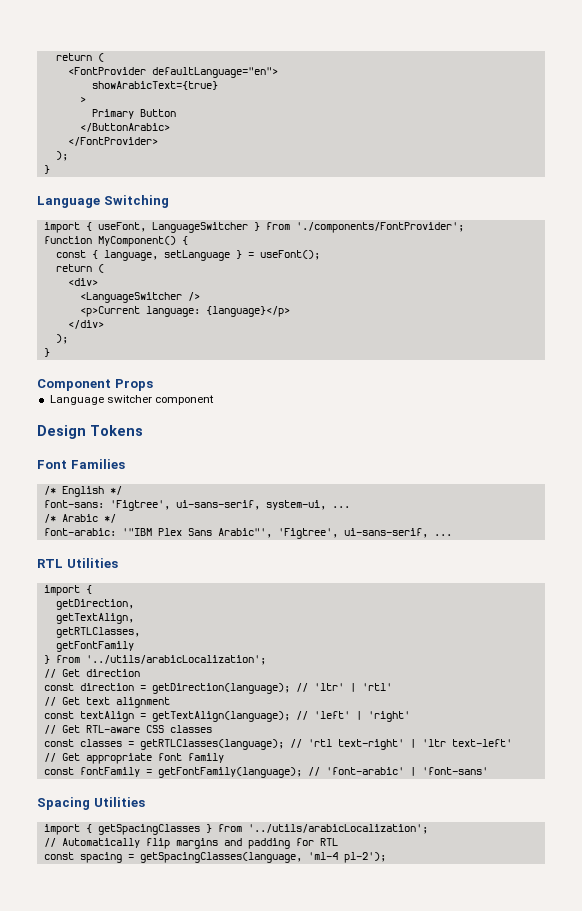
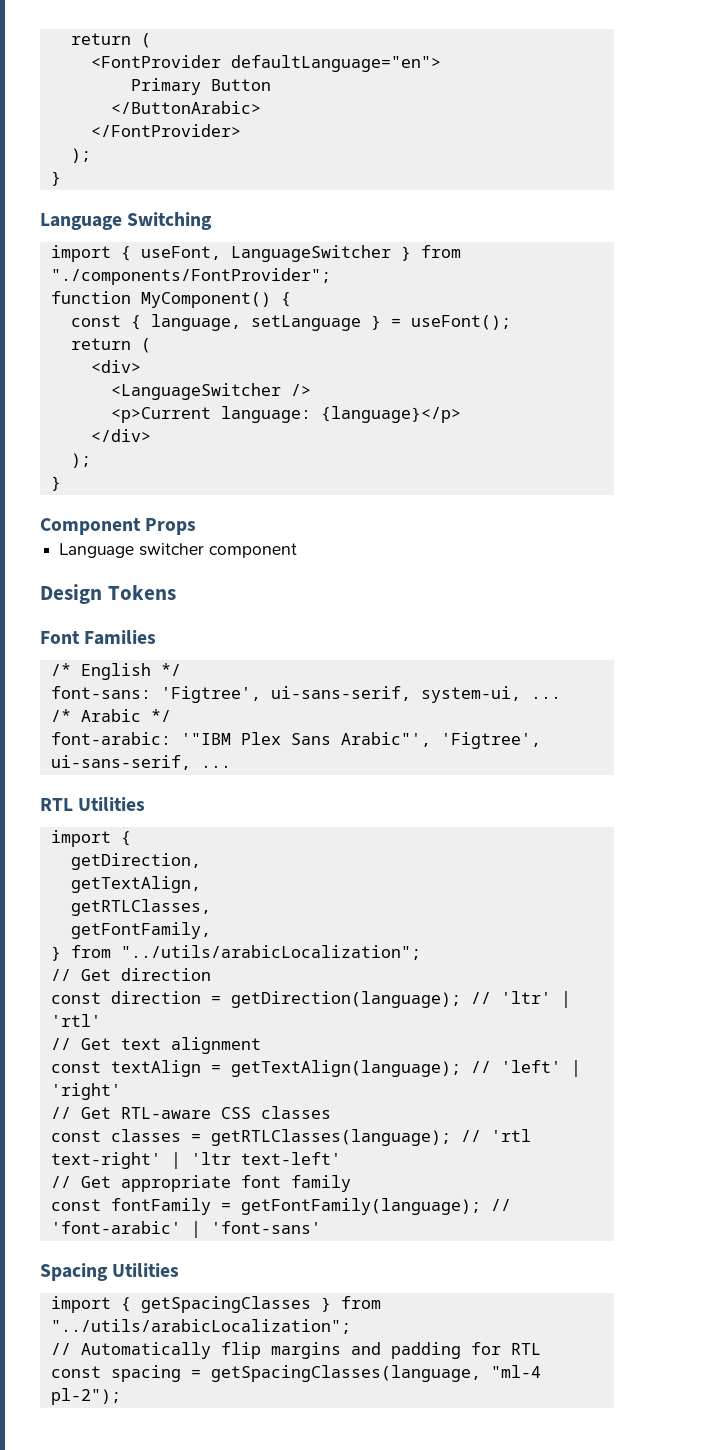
- showArabicText={true}
- >
- import { useFont, LanguageSwitcher } from './components/FontProvider';
+ import { useFont, LanguageSwitcher } from "./components/FontProvider";
- getFontFamily
- } from '../utils/arabicLocalization';
+ getFontFamily,
+ } from "../utils/arabicLocalization";
- import { getSpacingClasses } from '../utils/arabicLocalization';
+ import { getSpacingClasses } from "../utils/arabicLocalization";
- const spacing = getSpacingClasses(language, 'ml-4 pl-2');
+ const spacing = getSpacingClasses(language, "ml-4 pl-2");

